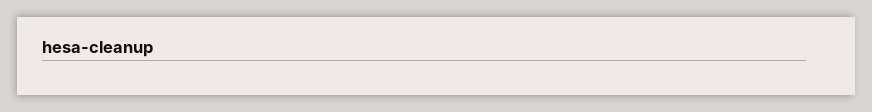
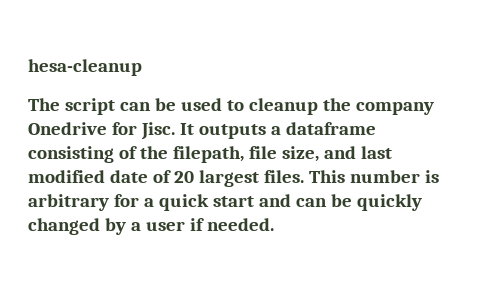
+ The script can be used to cleanup the company Onedrive for Jisc. It outputs a dataframe consisting of the filepath, file size, and last modified date of 20 largest files. This number is arbitrary for a quick start and can be quickly changed by a user if needed.

